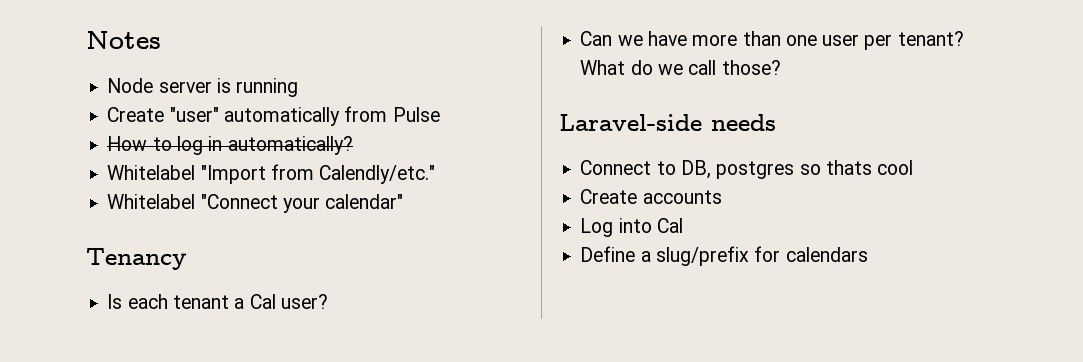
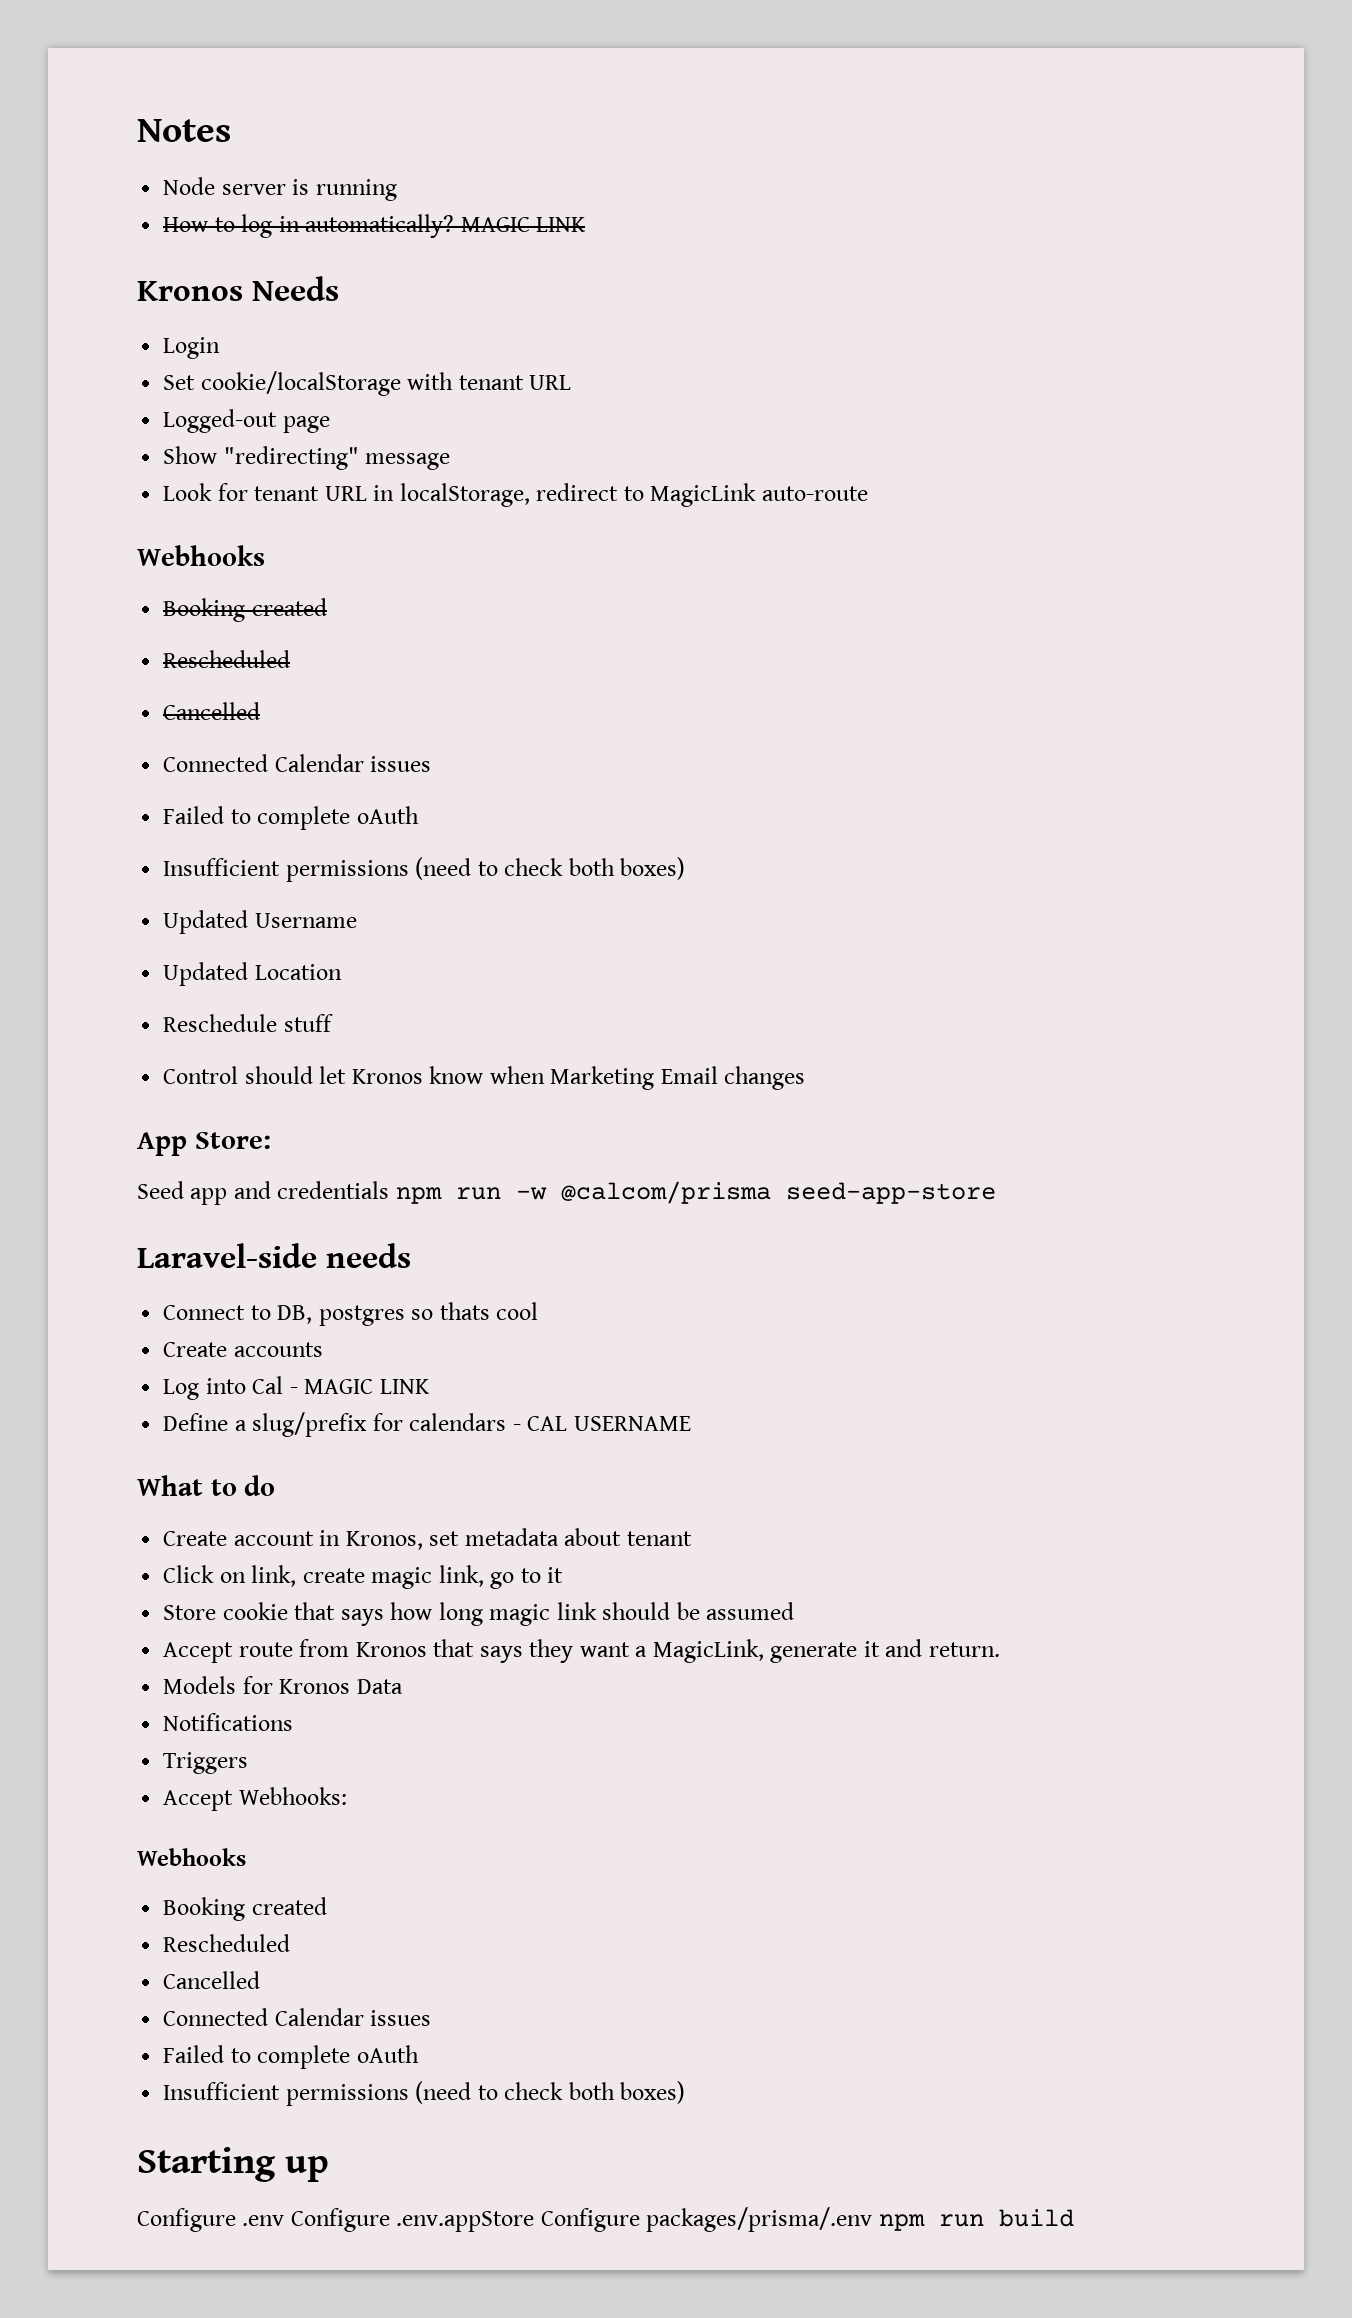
- Create "user" automatically from Pulse
- How to log in automatically?
- Whitelabel "Import from Calendly/etc."
- Whitelabel "Connect your calendar"
- Tenancy
- Is each tenant a Cal user?
- Can we have more than one user per tenant? What do we call those?
+ How to log in automatically? MAGIC LINK
+ Kronos Needs
+ Login
+ Set cookie/localStorage with tenant URL
+ Logged-out page
+ Show "redirecting" message
+ Look for tenant URL in localStorage, redirect to MagicLink auto-route
+ Webhooks
+ Booking created
+ Rescheduled
+ Cancelled
+ Connected Calendar issues
+ Failed to complete oAuth
+ Insufficient permissions (need to check both boxes)
+ Updated Username
+ Updated Location
+ Reschedule stuff
+ Control should let Kronos know when Marketing Email changes
+ App Store:
+ Seed app and credentials npm run -w @calcom/prisma seed-app-store
- Log into Cal
+ Log into Cal - MAGIC LINK
- Define a slug/prefix for calendars
+ Define a slug/prefix for calendars - CAL USERNAME
+ What to do
+ Create account in Kronos, set metadata about tenant
+ Click on link, create magic link, go to it
+ Store cookie that says how long magic link should be assumed
+ Accept route from Kronos that says they want a MagicLink, generate it and return.
+ Models for Kronos Data
+ Notifications
+ Triggers
+ Accept Webhooks:
+ Webhooks
+ Booking created
+ Rescheduled
+ Cancelled
+ Connected Calendar issues
+ Failed to complete oAuth
+ Insufficient permissions (need to check both boxes)
+ Starting up
+ Configure .env Configure .env.appStore Configure packages/prisma/.env npm run build

